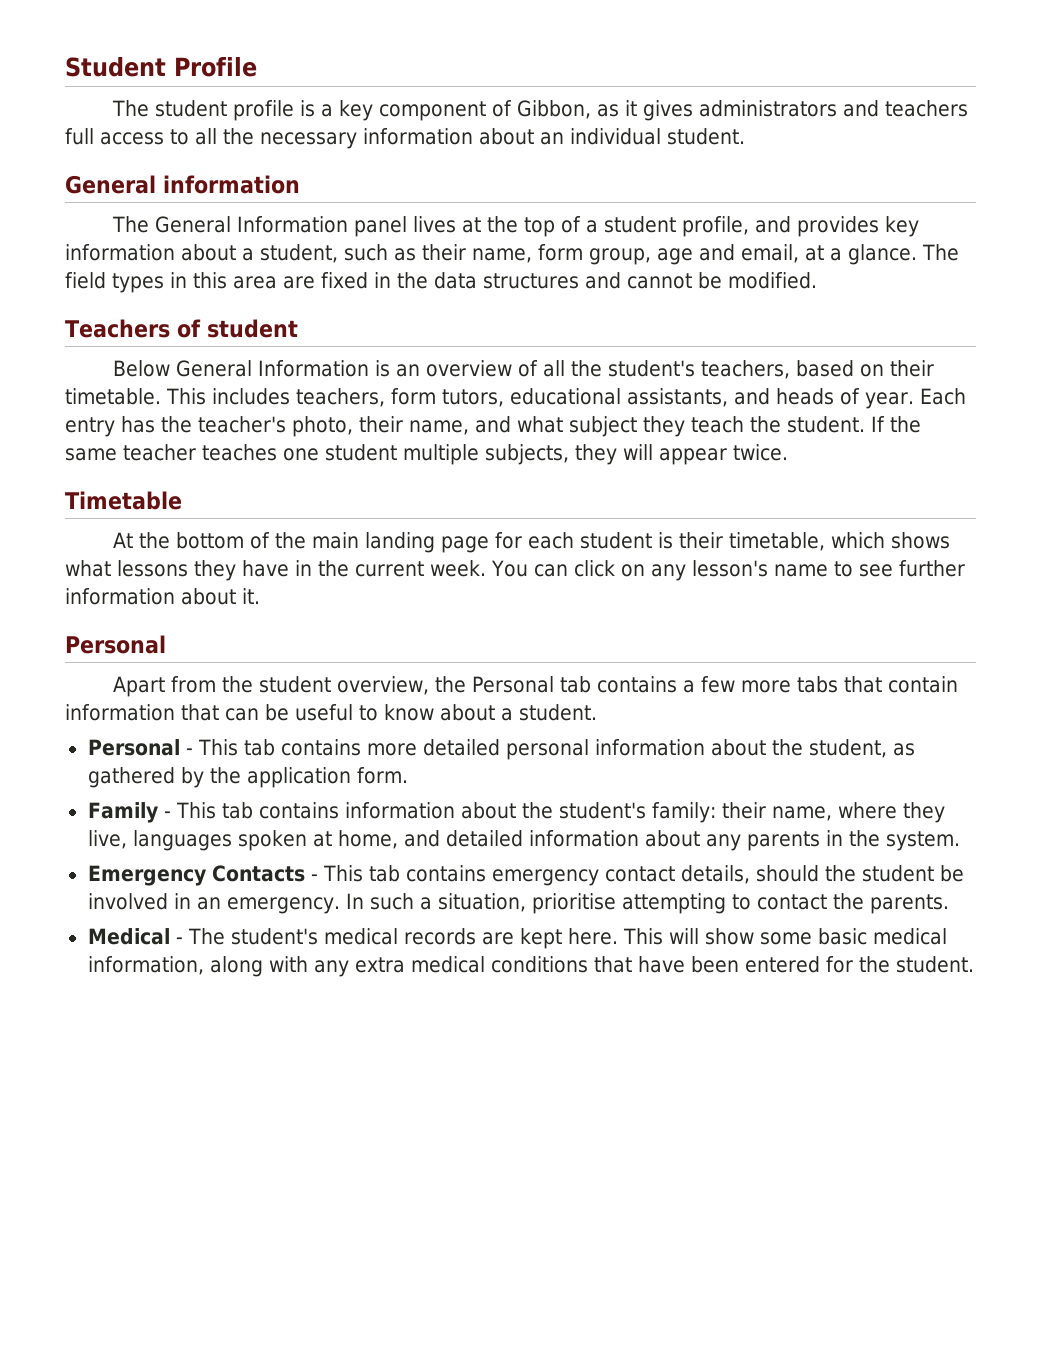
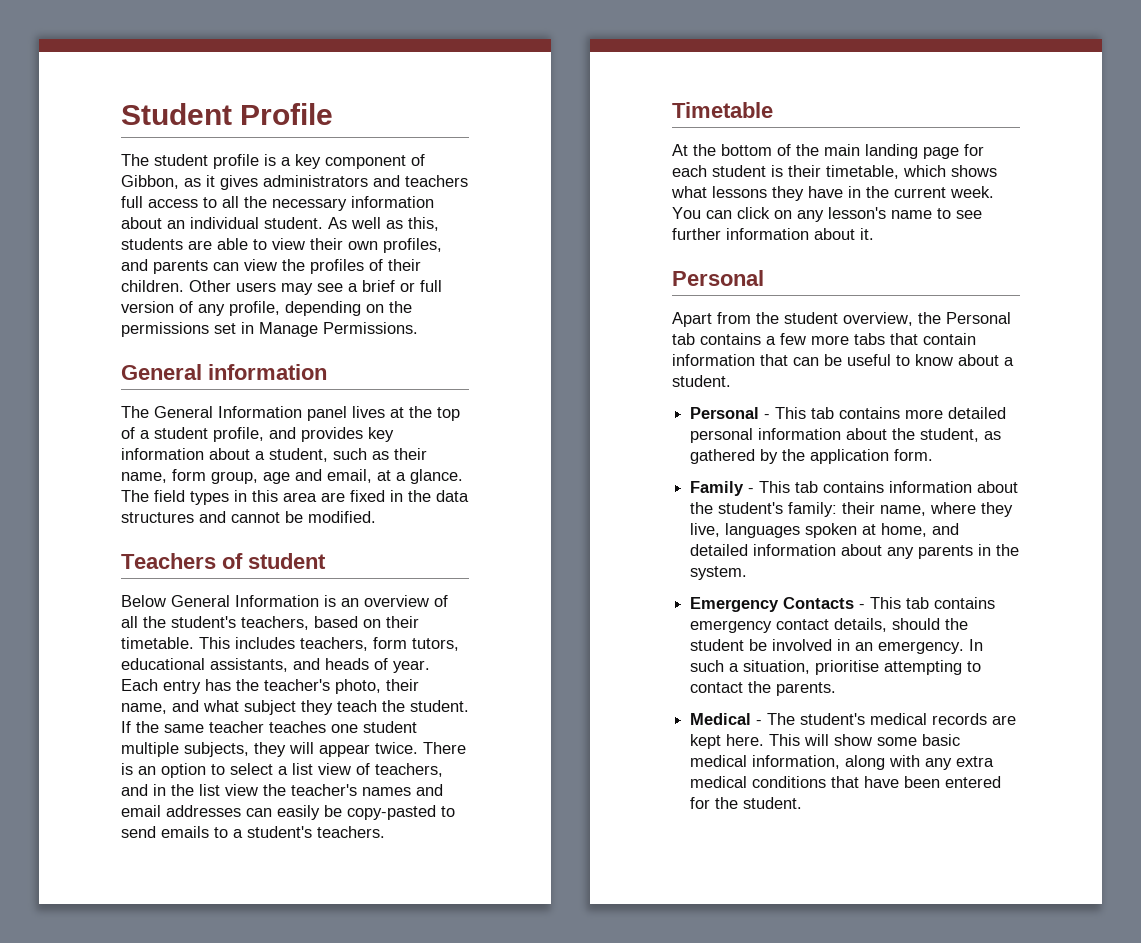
+ As well as this, students are able to view their own profiles, and parents can view the profiles of their children. Other users may see a brief or full version of any profile, depending on the permissions set in Manage Permissions.
+ There is an option to select a list view of teachers, and in the list view the teacher's names and email addresses can easily be copy-pasted to send emails to a student's teachers.

